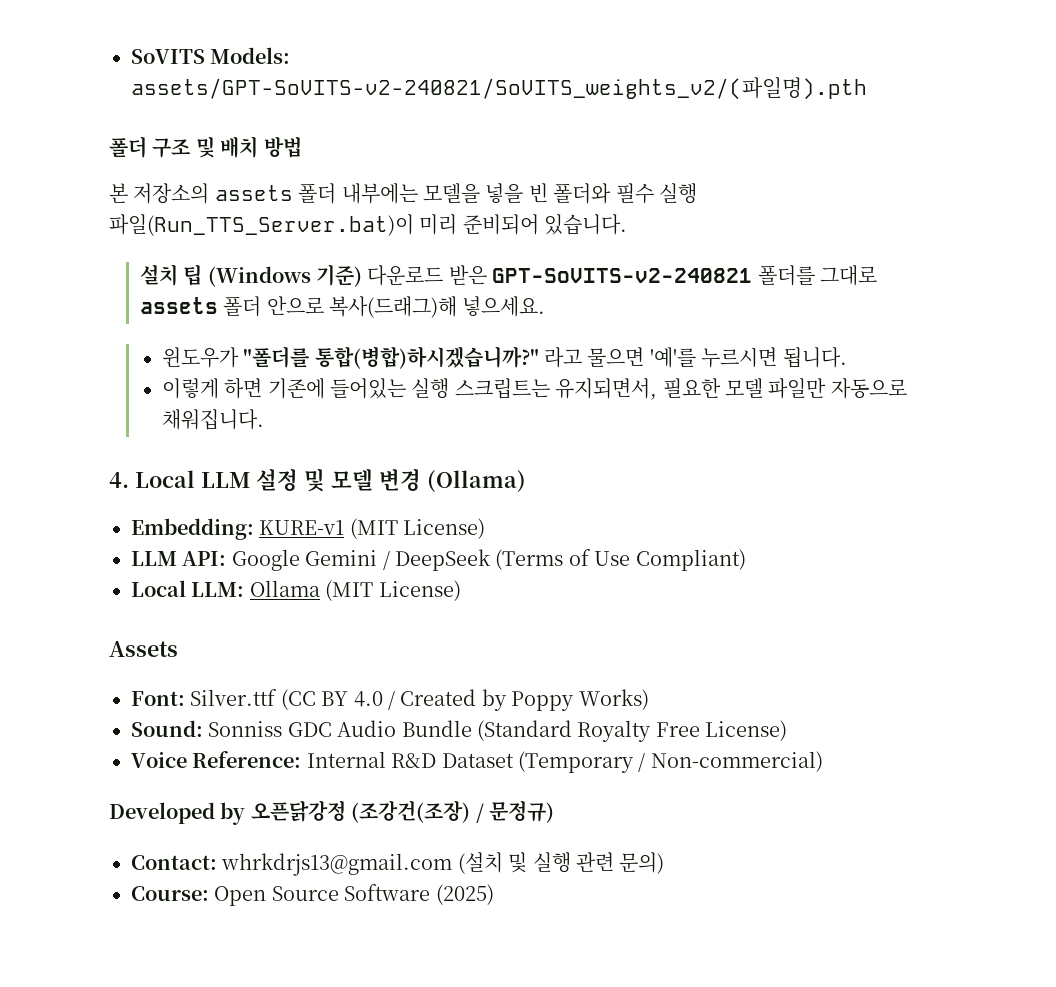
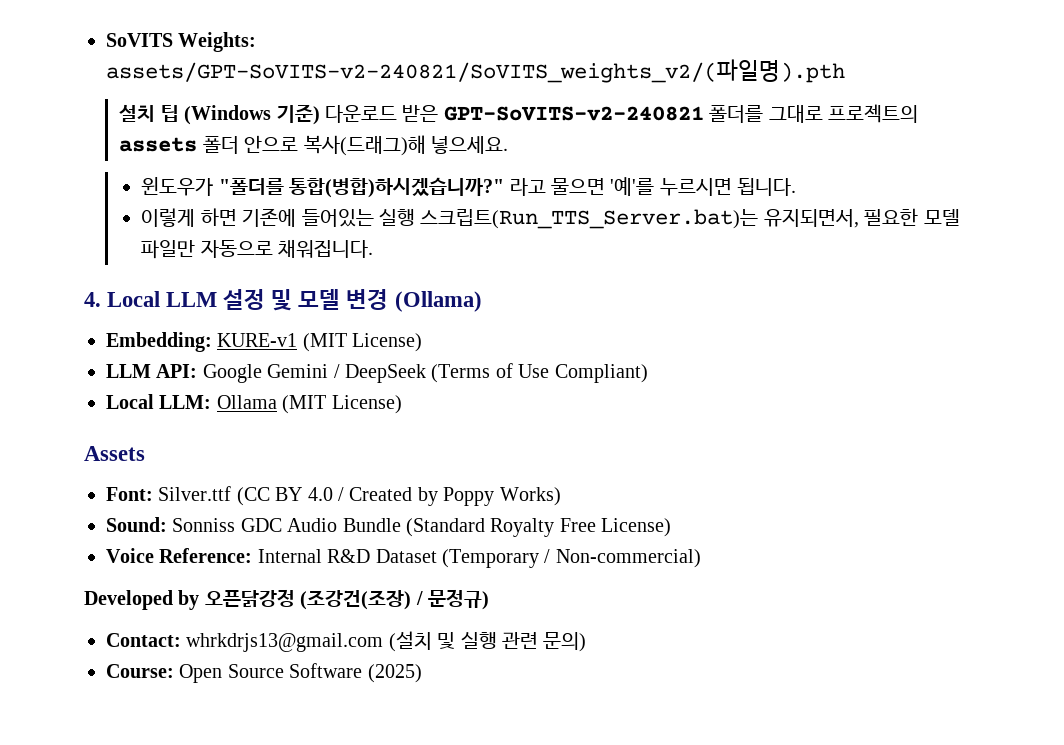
- SoVITS Models: assets/GPT-SoVITS-v2-240821/SoVITS_weights_v2/(파일명).pth
+ SoVITS Weights: assets/GPT-SoVITS-v2-240821/SoVITS_weights_v2/(파일명).pth
- 폴더 구조 및 배치 방법
- 본 저장소의 assets 폴더 내부에는 모델을 넣을 빈 폴더와 필수 실행 파일(Run_TTS_Server.bat)이 미리 준비되어 있습니다.
- 설치 팁 (Windows 기준) 다운로드 받은 GPT-SoVITS-v2-240821 폴더를 그대로 assets 폴더 안으로 복사(드래그)해 넣으세요.
+ 설치 팁 (Windows 기준) 다운로드 받은 GPT-SoVITS-v2-240821 폴더를 그대로 프로젝트의 assets 폴더 안으로 복사(드래그)해 넣으세요.
- 이렇게 하면 기존에 들어있는 실행 스크립트는 유지되면서, 필요한 모델 파일만 자동으로 채워집니다.
+ 이렇게 하면 기존에 들어있는 실행 스크립트(Run_TTS_Server.bat)는 유지되면서, 필요한 모델 파일만 자동으로 채워집니다.

